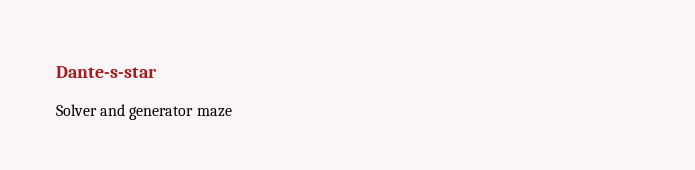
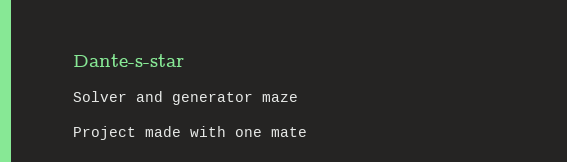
+ Project made with one mate

